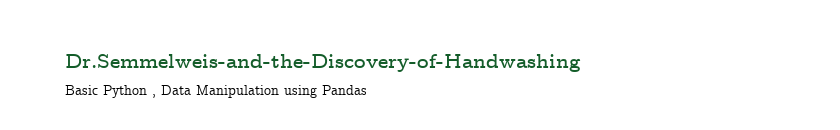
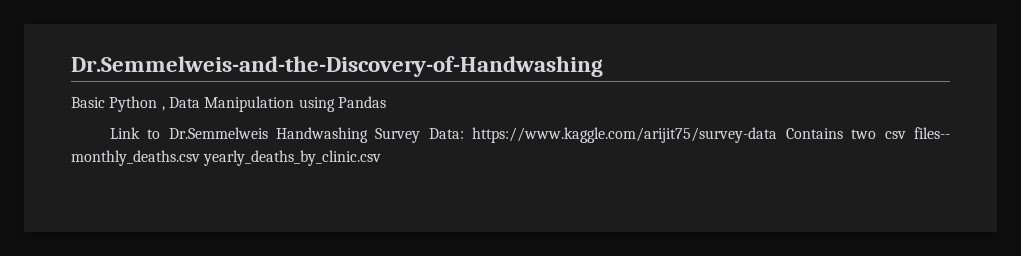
+ Link to Dr.Semmelweis Handwashing Survey Data: https://www.kaggle.com/arijit75/survey-data Contains two csv files-- monthly_deaths.csv yearly_deaths_by_clinic.csv

